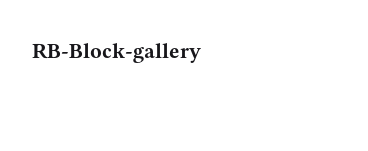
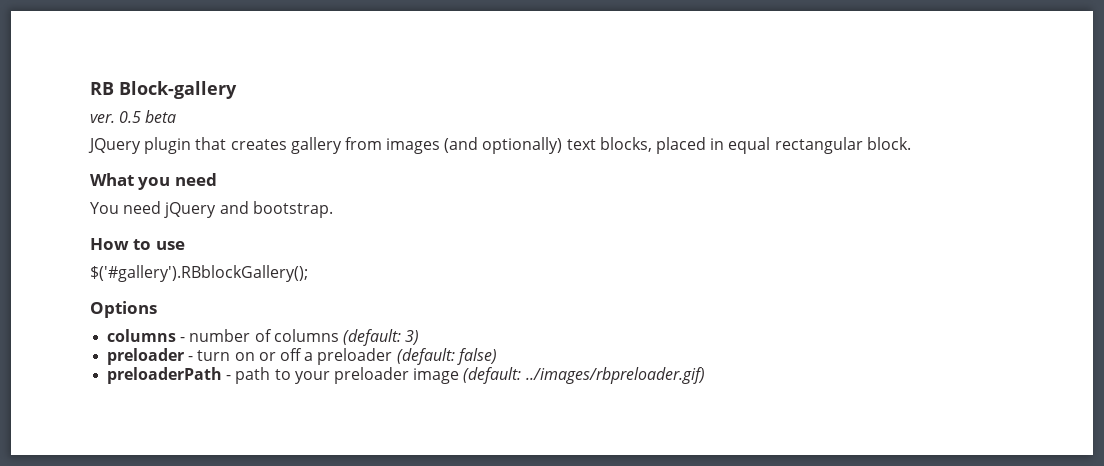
- RB-Block-gallery
+ RB Block-gallery
+ ver. 0.5 beta
+ JQuery plugin that creates gallery from images (and optionally) text blocks, placed in equal rectangular block.
+ What you need
+ You need jQuery and bootstrap.
+ How to use
+ $('#gallery').RBblockGallery();
+ Options
+ columns - number of columns (default: 3)
+ preloader - turn on or off a preloader (default: false)
+ preloaderPath - path to your preloader image (default: ../images/rbpreloader.gif)

